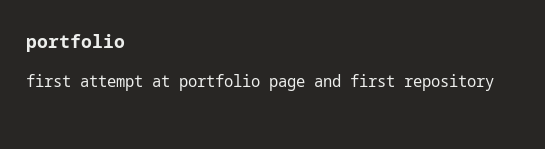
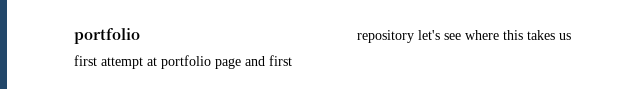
- first attempt at portfolio page and first repository
+ first attempt at portfolio page and first repository let's see where this takes us

